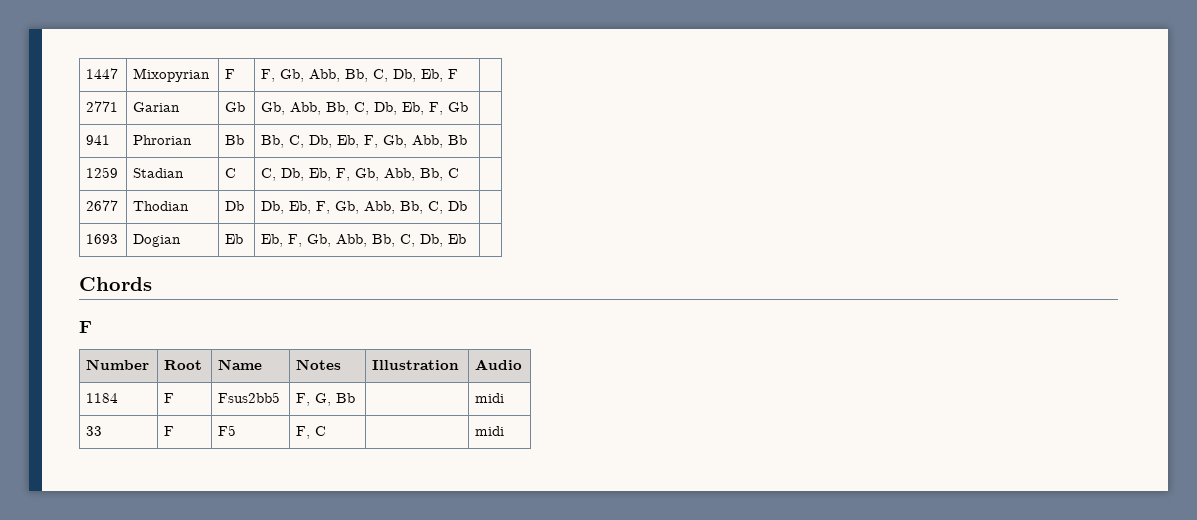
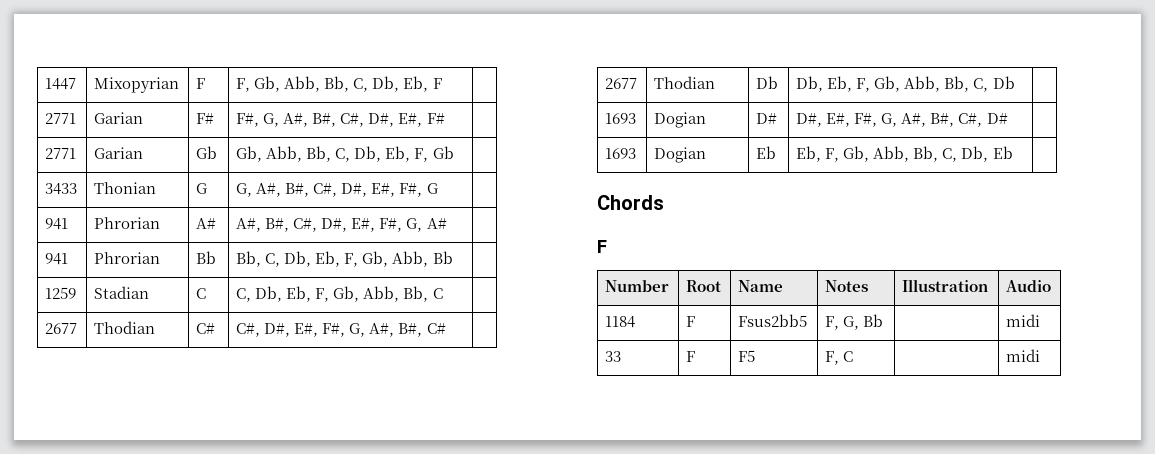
+ 2771 | Garian | F# | F#, G, A#, B#, C#, D#, E#, F# |
+ 3433 | Thonian | G | G, A#, B#, C#, D#, E#, F#, G |
+ 941 | Phrorian | A# | A#, B#, C#, D#, E#, F#, G, A# |
+ 2677 | Thodian | C# | C#, D#, E#, F#, G, A#, B#, C# |
+ 1693 | Dogian | D# | D#, E#, F#, G, A#, B#, C#, D# |

